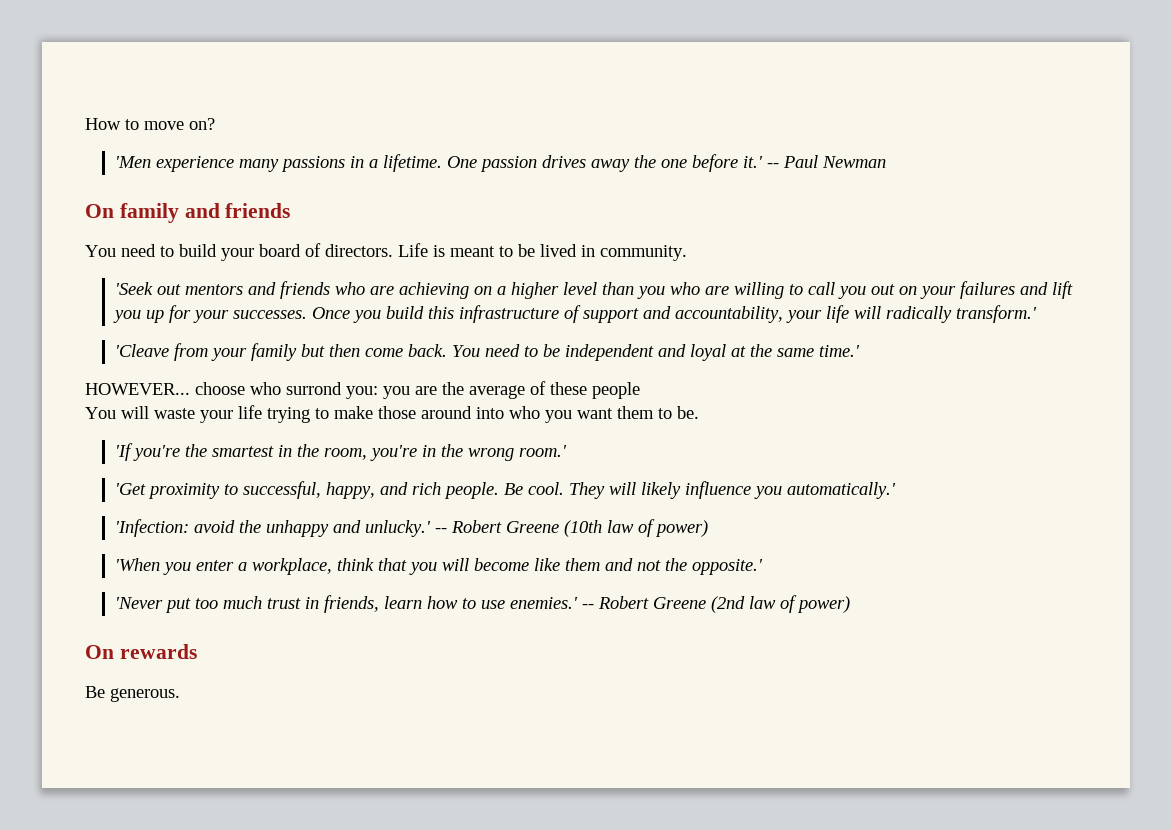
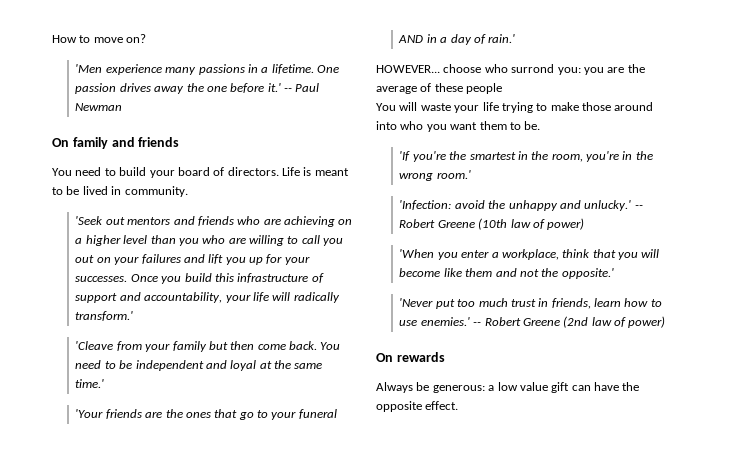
+ 'Your friends are the ones that go to your funeral AND in a day of rain.'
- 'Get proximity to successful, happy, and rich people. Be cool. They will likely influence you automatically.'
- Be generous.
+ Always be generous: a low value gift can have the opposite effect.

